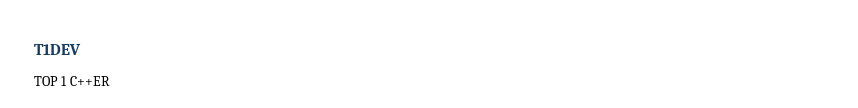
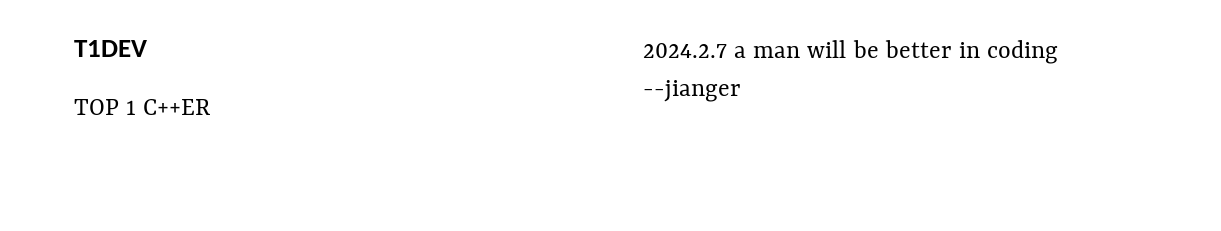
+ 2024.2.7 a man will be better in coding --jianger

